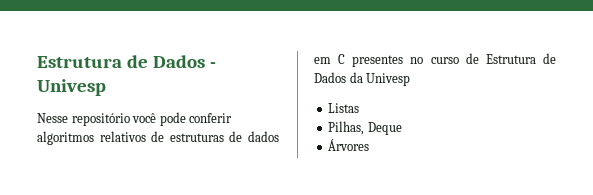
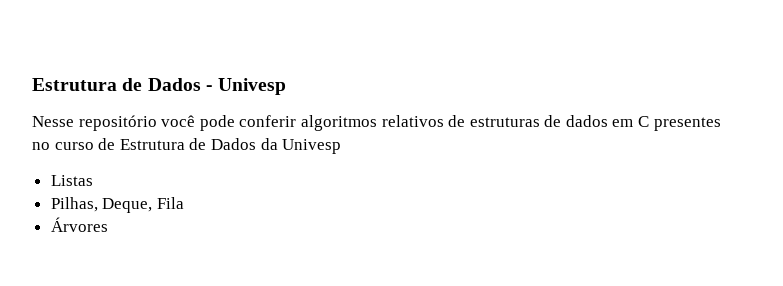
- Pilhas, Deque
+ Pilhas, Deque, Fila

